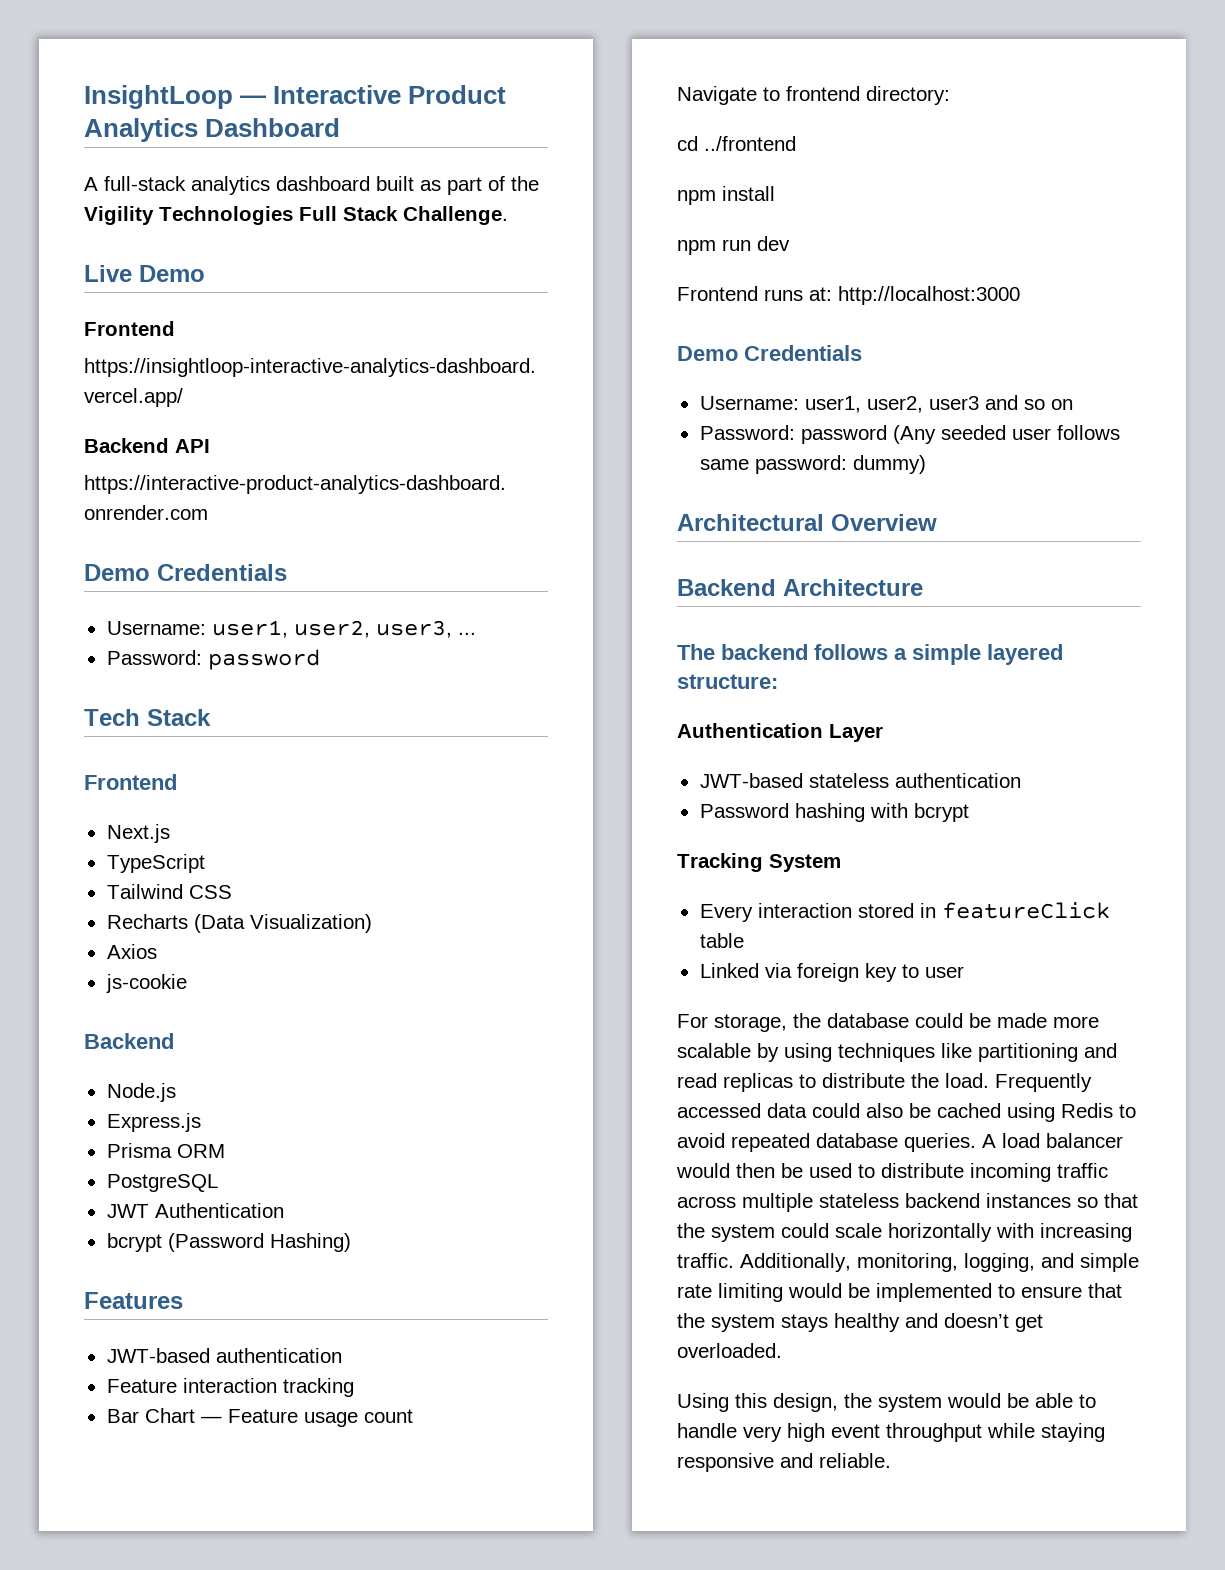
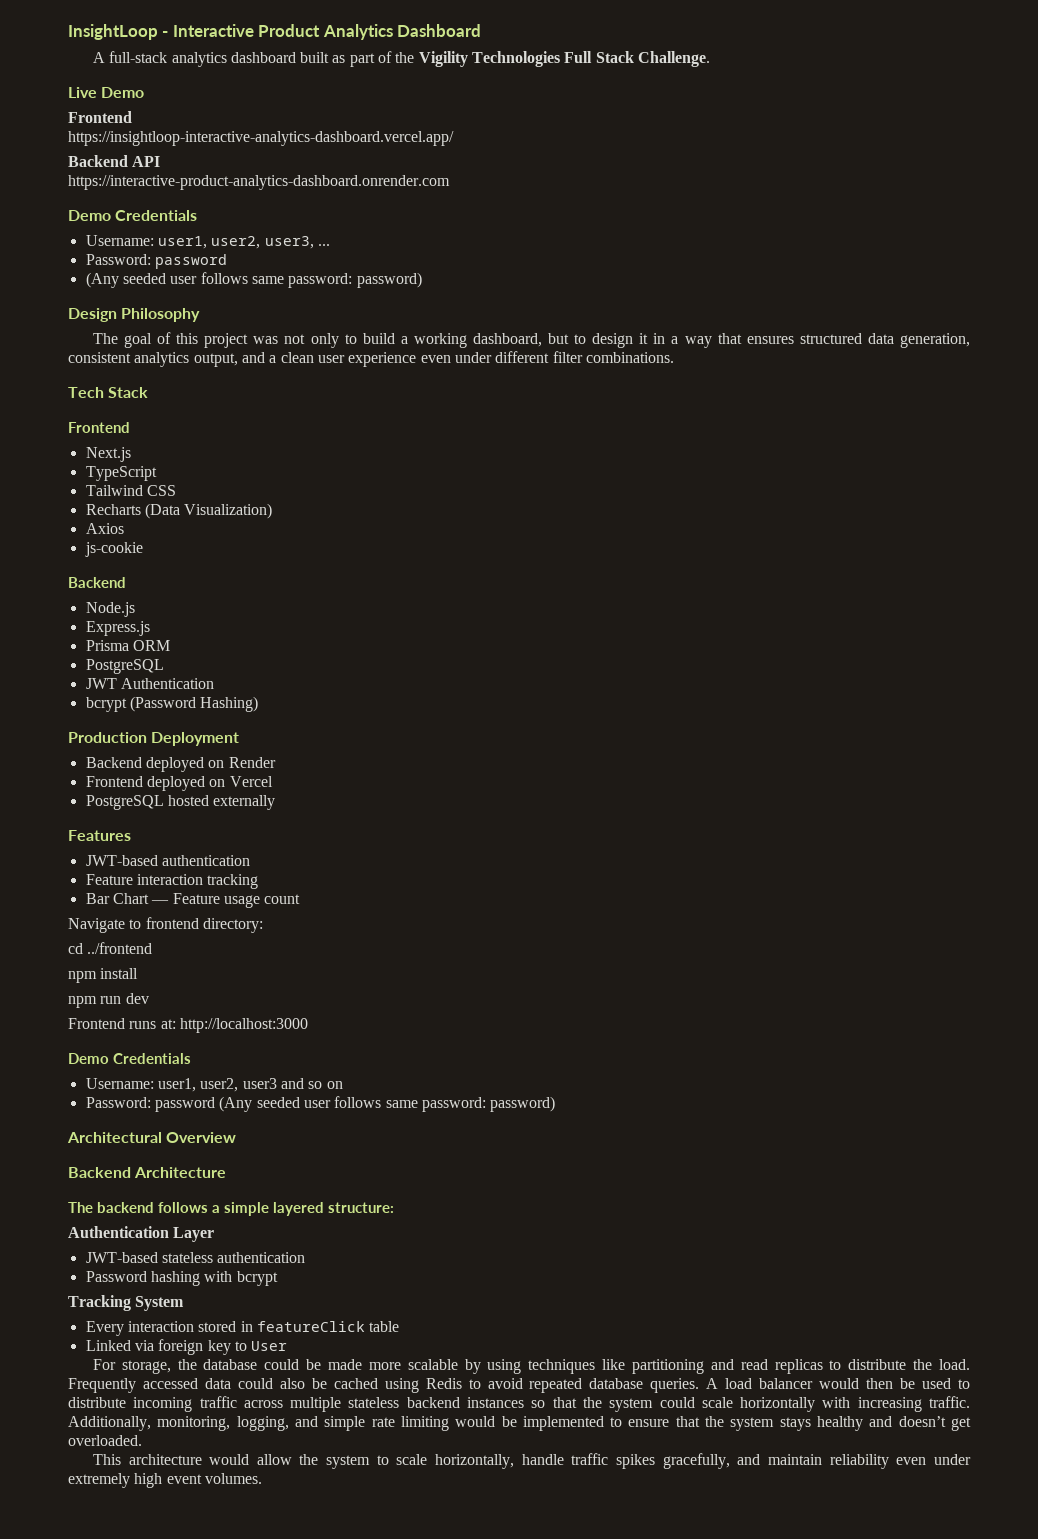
- InsightLoop — Interactive Product Analytics Dashboard
+ InsightLoop - Interactive Product Analytics Dashboard
  Username: user1, user2, user3, ...
  Password: password
+ (Any seeded user follows same password: password)
+ Design Philosophy
+ The goal of this project was not only to build a working dashboard, but to design it in a way that ensures structured data generation, consistent analytics output, and a clean user experience even under different filter combinations.
+ Production Deployment
+ Backend deployed on Render
+ Frontend deployed on Vercel
+ PostgreSQL hosted externally
- Password: password (Any seeded user follows same password: dummy)
+ Password: password (Any seeded user follows same password: password)
- Linked via foreign key to user
+ Linked via foreign key to User
- Using this design, the system would be able to handle very high event throughput while staying responsive and reliable.
+ This architecture would allow the system to scale horizontally, handle traffic spikes gracefully, and maintain reliability even under extremely high event volumes.

